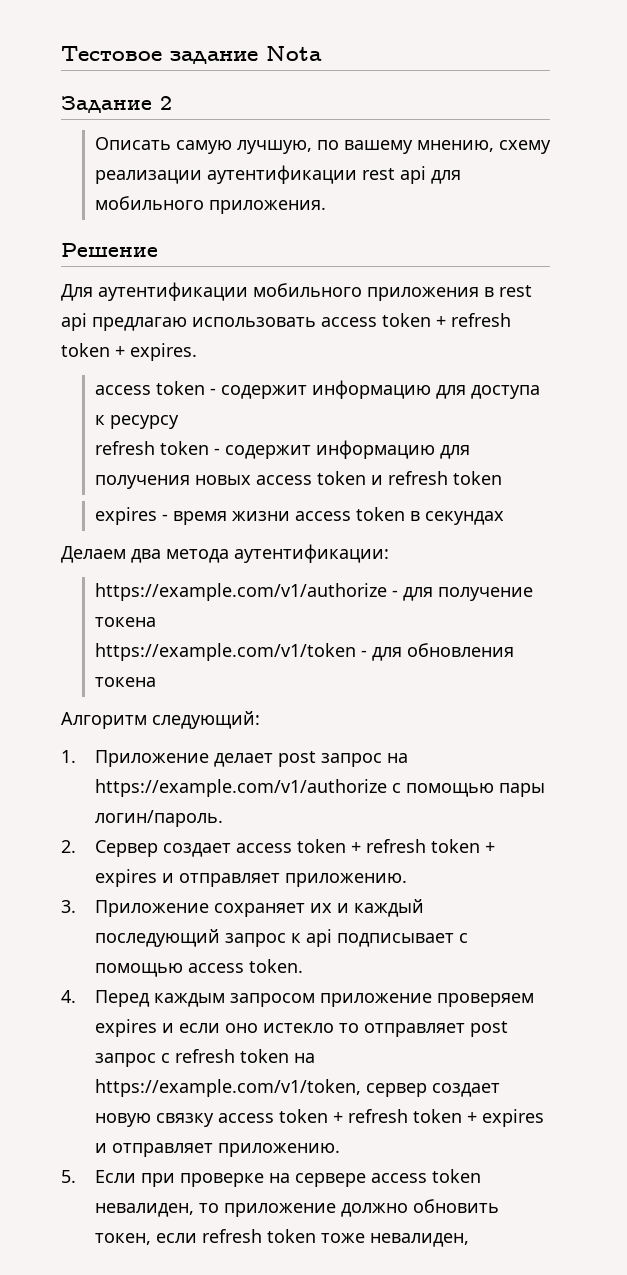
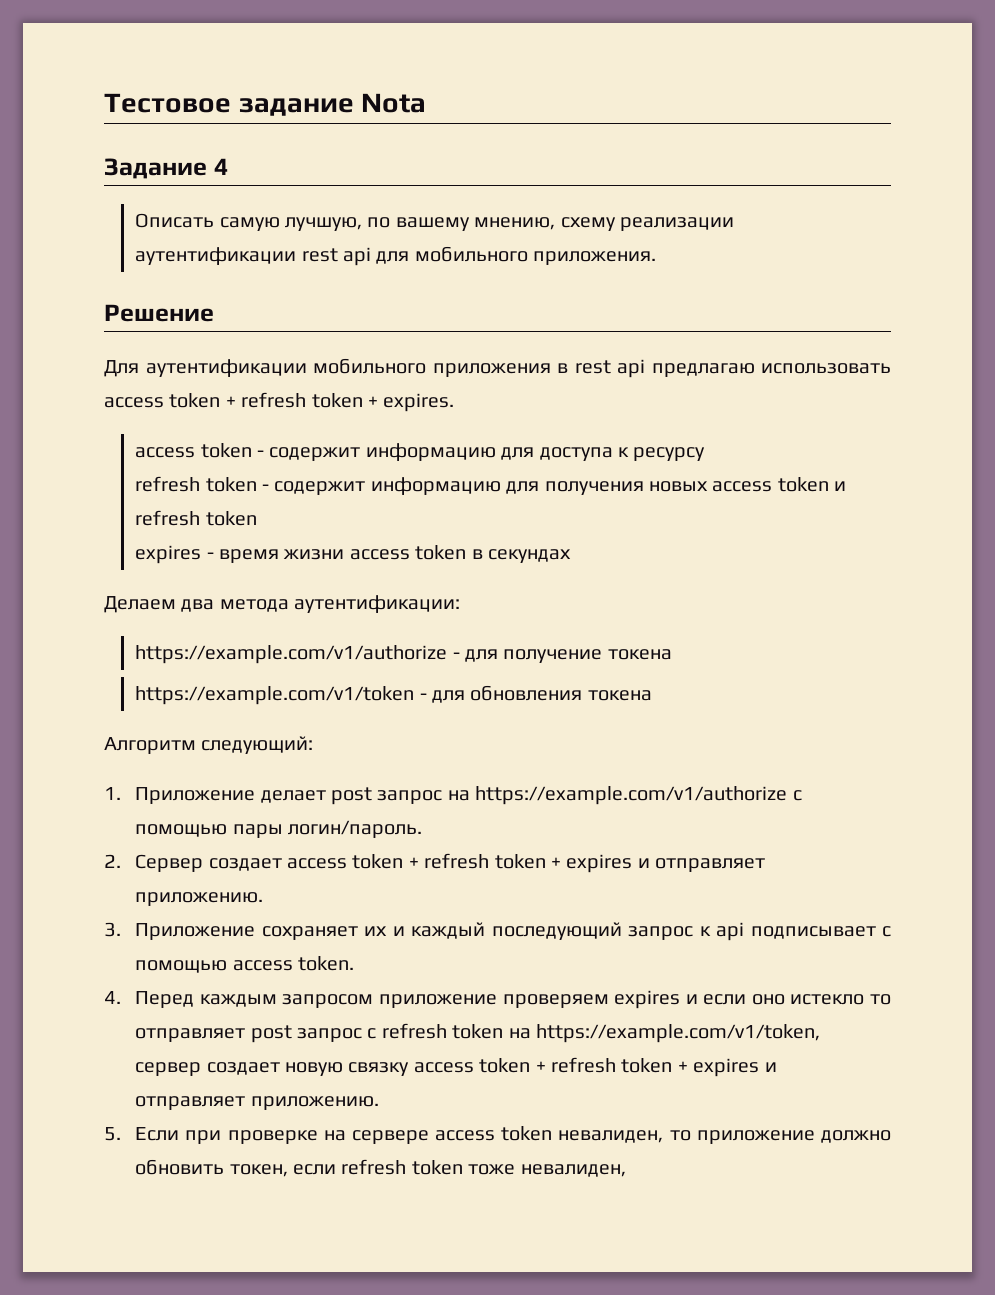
- Задание 2
+ Задание 4

